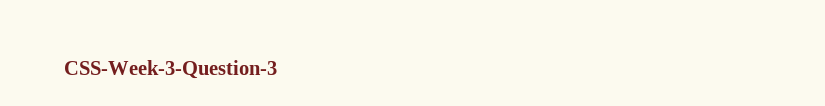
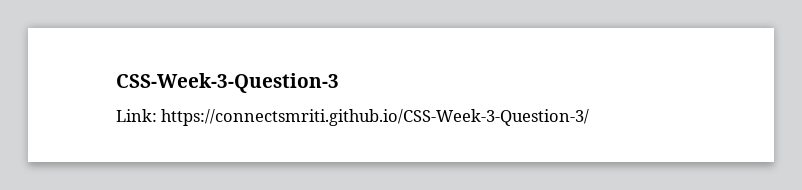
+ Link: https://connectsmriti.github.io/CSS-Week-3-Question-3/

